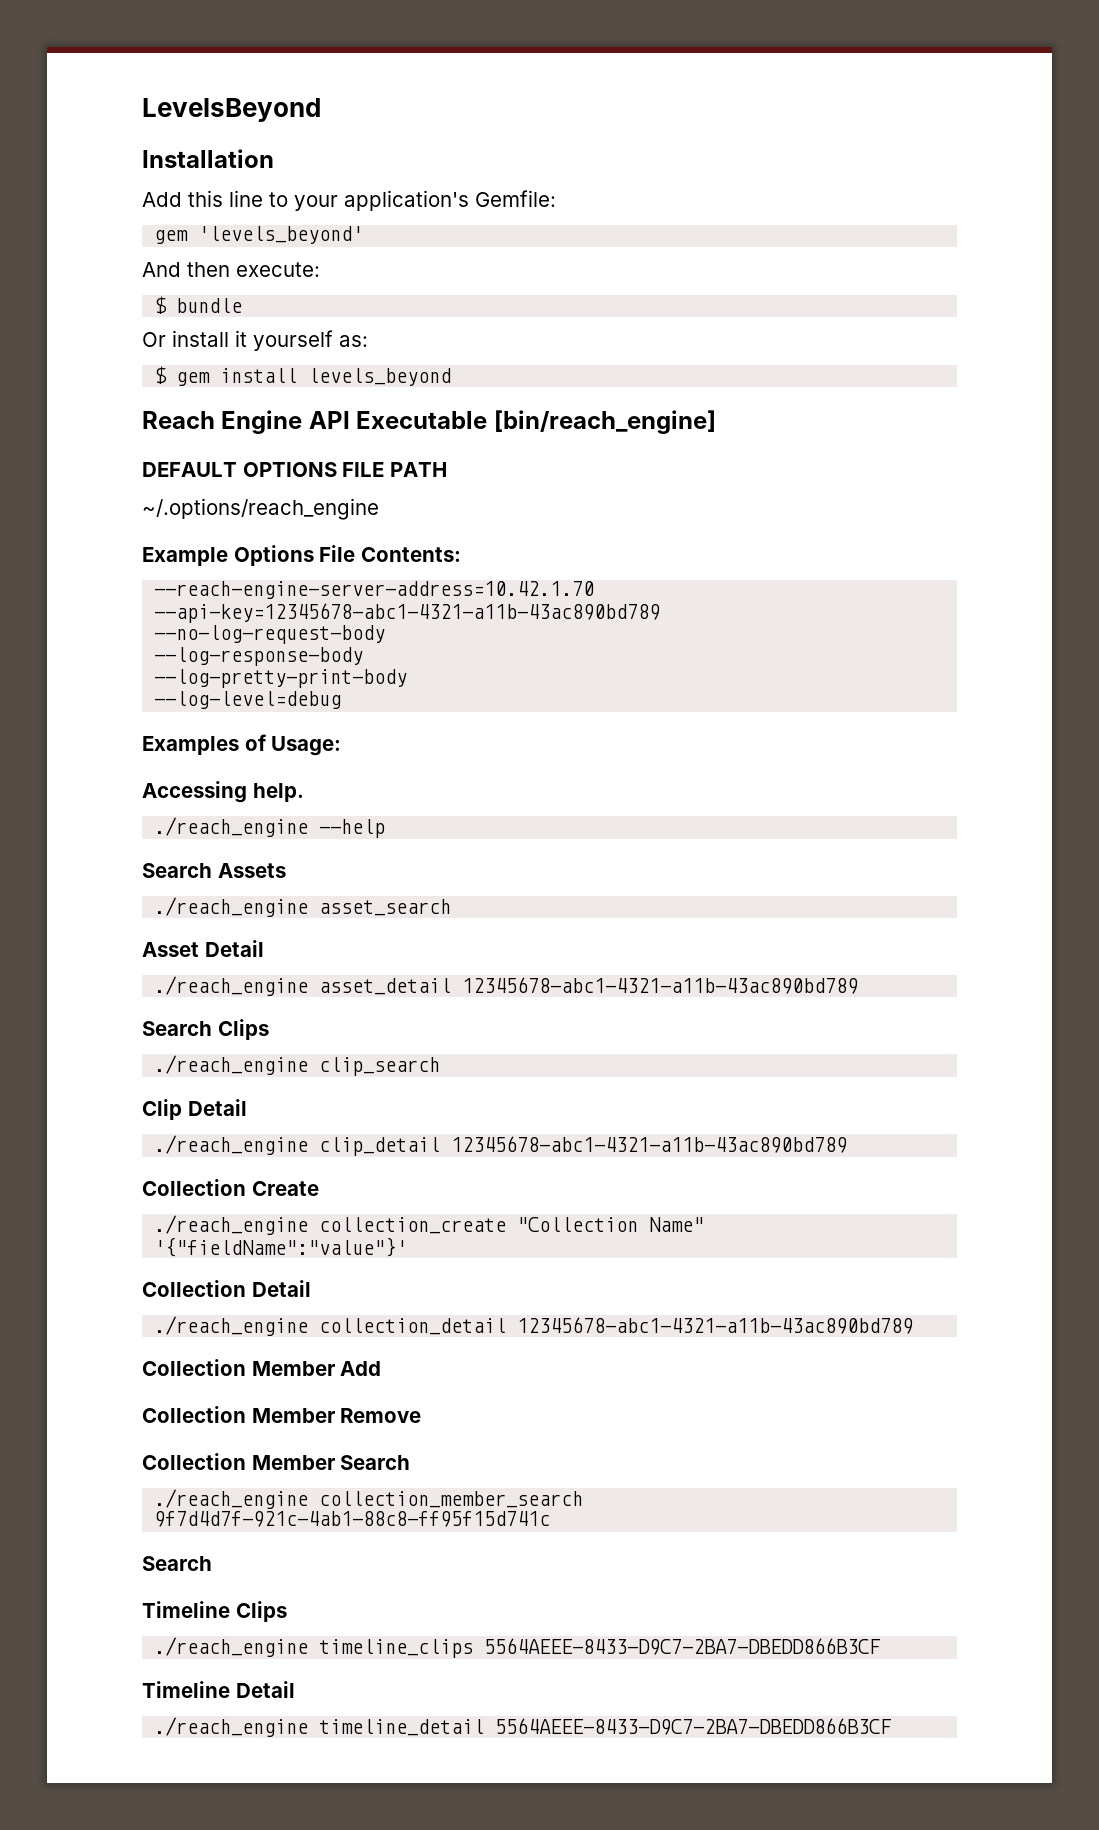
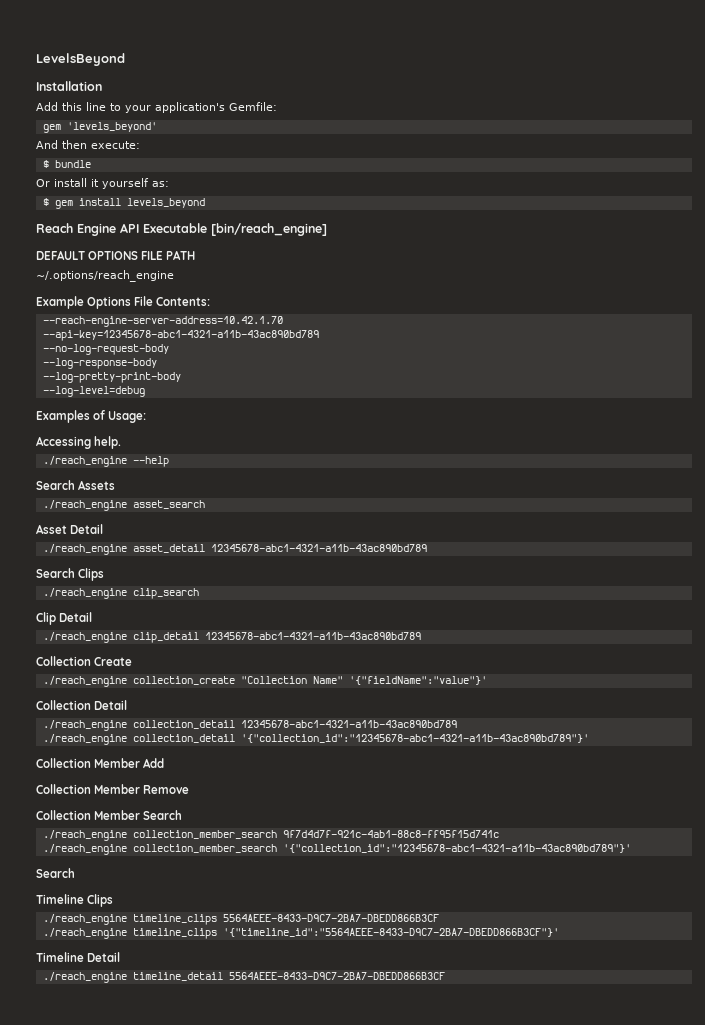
+ ./reach_engine collection_detail '{"collection_id":"12345678-abc1-4321-a11b-43ac890bd789"}'
+ ./reach_engine collection_member_search '{"collection_id":"12345678-abc1-4321-a11b-43ac890bd789"}'
+ ./reach_engine timeline_clips '{"timeline_id":"5564AEEE-8433-D9C7-2BA7-DBEDD866B3CF"}'

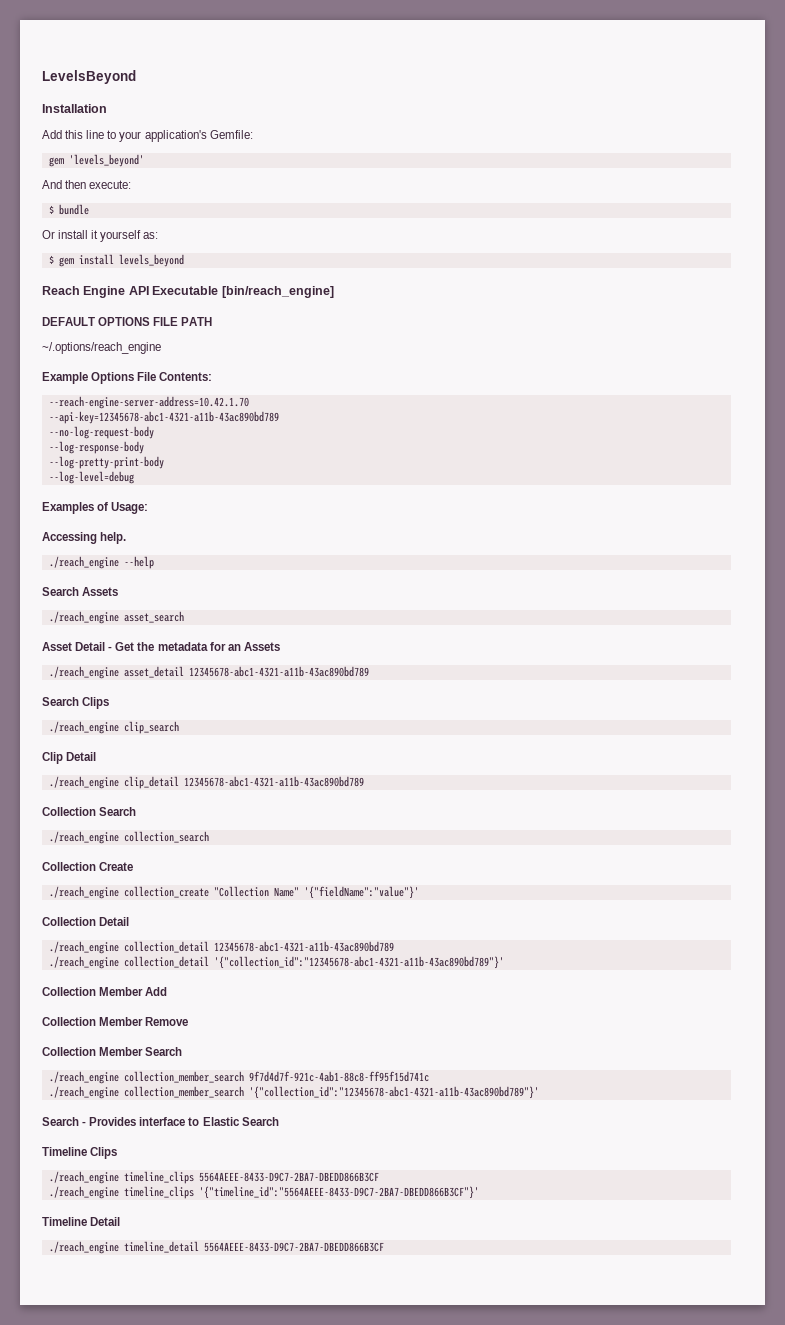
- Asset Detail
+ Asset Detail - Get the metadata for an Assets
+ Collection Search
+ ./reach_engine collection_search
  ./reach_engine collection_member_search '{"collection_id":"12345678-abc1-4321-a11b-43ac890bd789"}'
- Search
+ Search - Provides interface to Elastic Search

